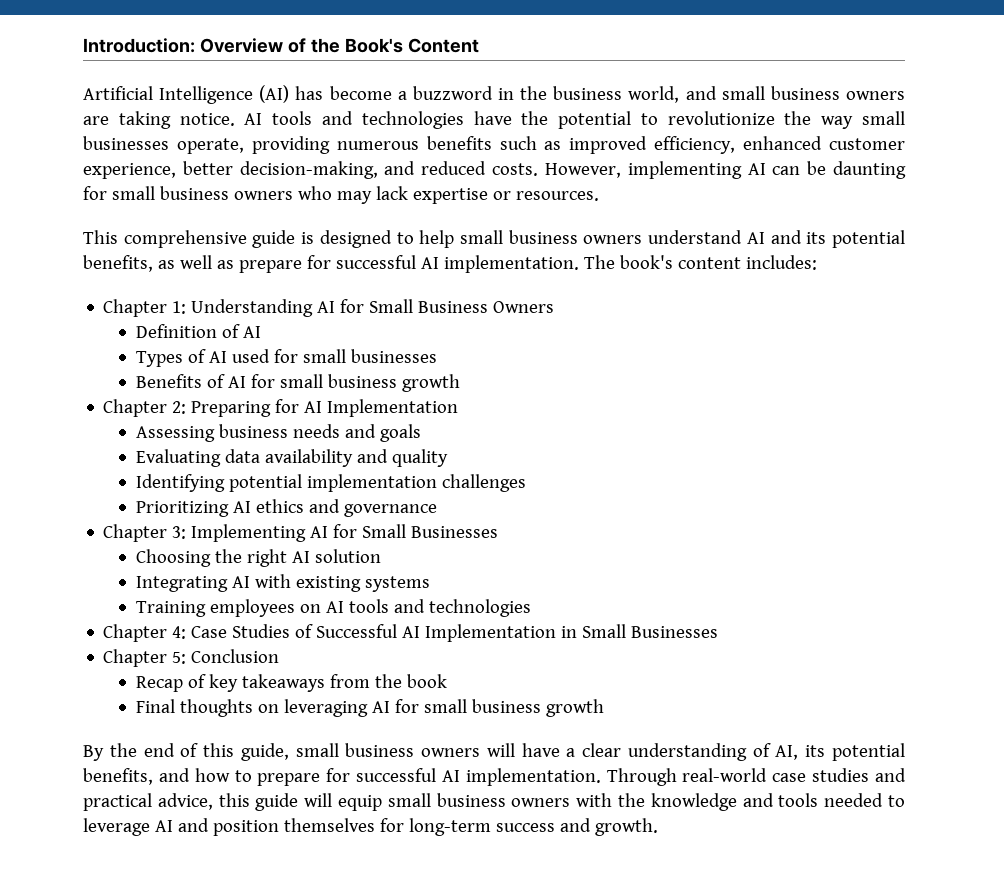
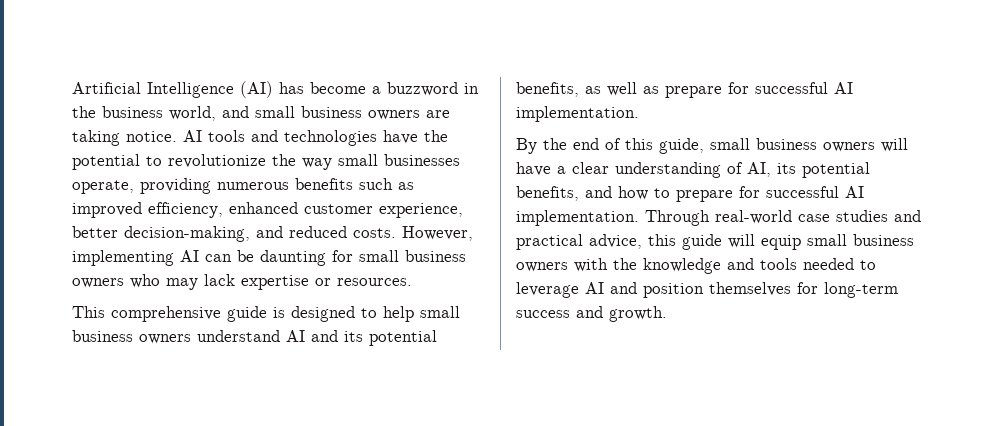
- Introduction: Overview of the Book's Content
- The book's content includes:
- Chapter 1: Understanding AI for Small Business Owners
- Definition of AI
- Types of AI used for small businesses
- Benefits of AI for small business growth
- Chapter 2: Preparing for AI Implementation
- Assessing business needs and goals
- Evaluating data availability and quality
- Identifying potential implementation challenges
- Prioritizing AI ethics and governance
- Chapter 3: Implementing AI for Small Businesses
- Choosing the right AI solution
- Integrating AI with existing systems
- Training employees on AI tools and technologies
- Chapter 4: Case Studies of Successful AI Implementation in Small Businesses
- Chapter 5: Conclusion
- Recap of key takeaways from the book
- Final thoughts on leveraging AI for small business growth

